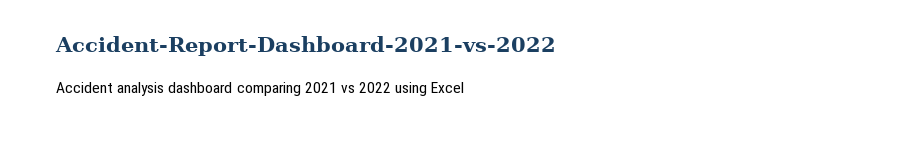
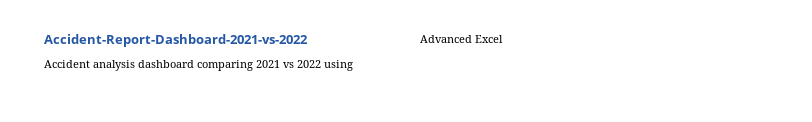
- Accident analysis dashboard comparing 2021 vs 2022 using Excel
+ Accident analysis dashboard comparing 2021 vs 2022 using Advanced Excel

